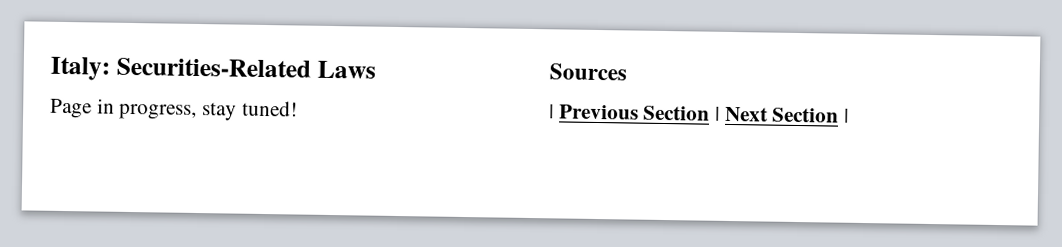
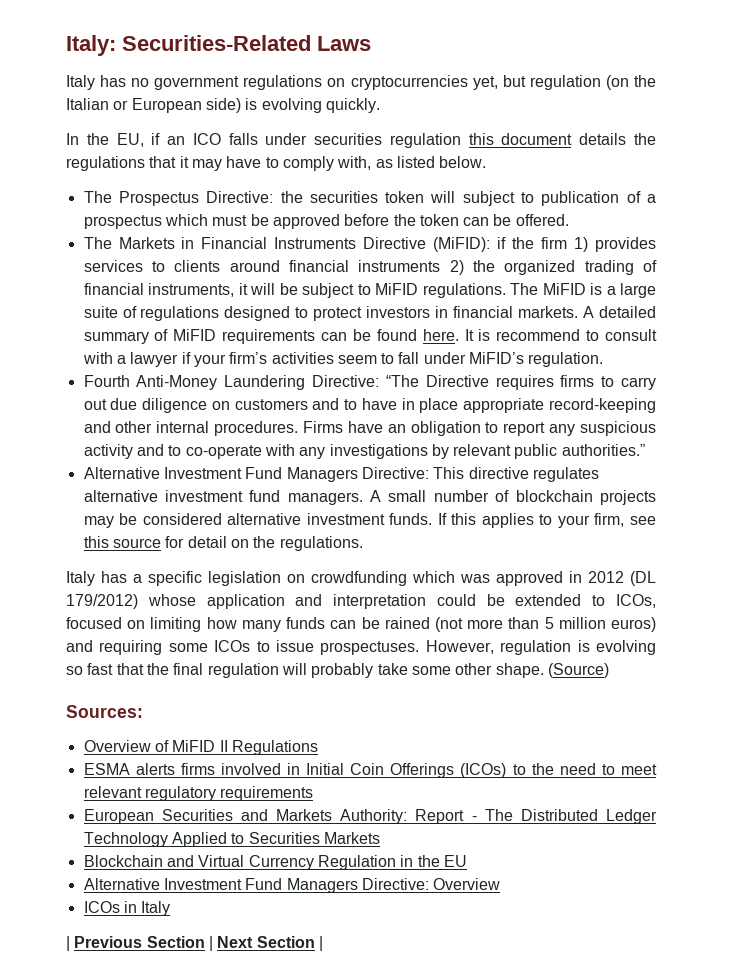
- Page in progress, stay tuned!
- Sources
+ Italy has no government regulations on cryptocurrencies yet, but regulation (on the Italian or European side) is evolving quickly.
+ In the EU, if an ICO falls under securities regulation this document details the regulations that it may have to comply with, as listed below.
+ The Prospectus Directive: the securities token will subject to publication of a prospectus which must be approved before the token can be offered.
+ The Markets in Financial Instruments Directive (MiFID): if the firm 1) provides services to clients around financial instruments 2) the organized trading of financial instruments, it will be subject to MiFID regulations. The MiFID is a large suite of regulations designed to protect investors in financial markets. A detailed summary of MiFID requirements can be found here. It is recommend to consult with a lawyer if your firm’s activities seem to fall under MiFID’s regulation.
+ Fourth Anti-Money Laundering Directive: “The Directive requires firms to carry out due diligence on customers and to have in place appropriate record-keeping and other internal procedures. Firms have an obligation to report any suspicious activity and to co-operate with any investigations by relevant public authorities.”
+ Alternative Investment Fund Managers Directive: This directive regulates alternative investment fund managers. A small number of blockchain projects may be considered alternative investment funds. If this applies to your firm, see this source for detail on the regulations.
+ Italy has a specific legislation on crowdfunding which was approved in 2012 (DL 179/2012) whose application and interpretation could be extended to ICOs, focused on limiting how many funds can be rained (not more than 5 million euros) and requiring some ICOs to issue prospectuses. However, regulation is evolving so fast that the final regulation will probably take some other shape. (Source)
+ Sources:
+ Overview of MiFID II Regulations
+ ESMA alerts firms involved in Initial Coin Offerings (ICOs) to the need to meet relevant regulatory requirements
+ European Securities and Markets Authority: Report - The Distributed Ledger Technology Applied to Securities Markets
+ Blockchain and Virtual Currency Regulation in the EU
+ Alternative Investment Fund Managers Directive: Overview
+ ICOs in Italy

